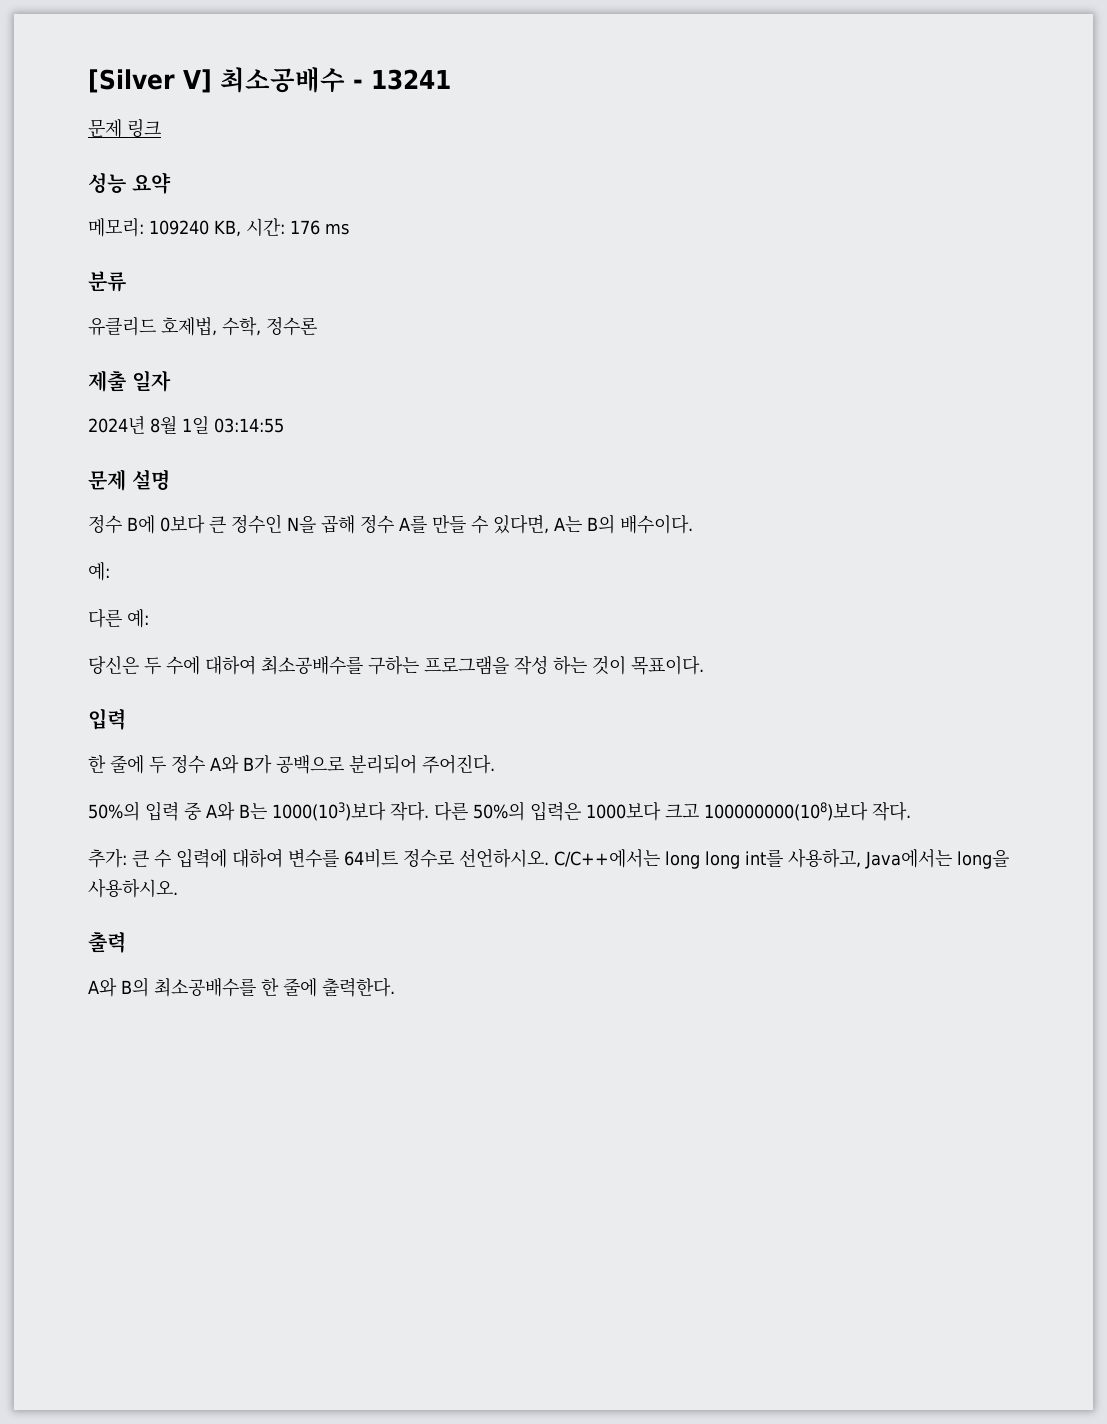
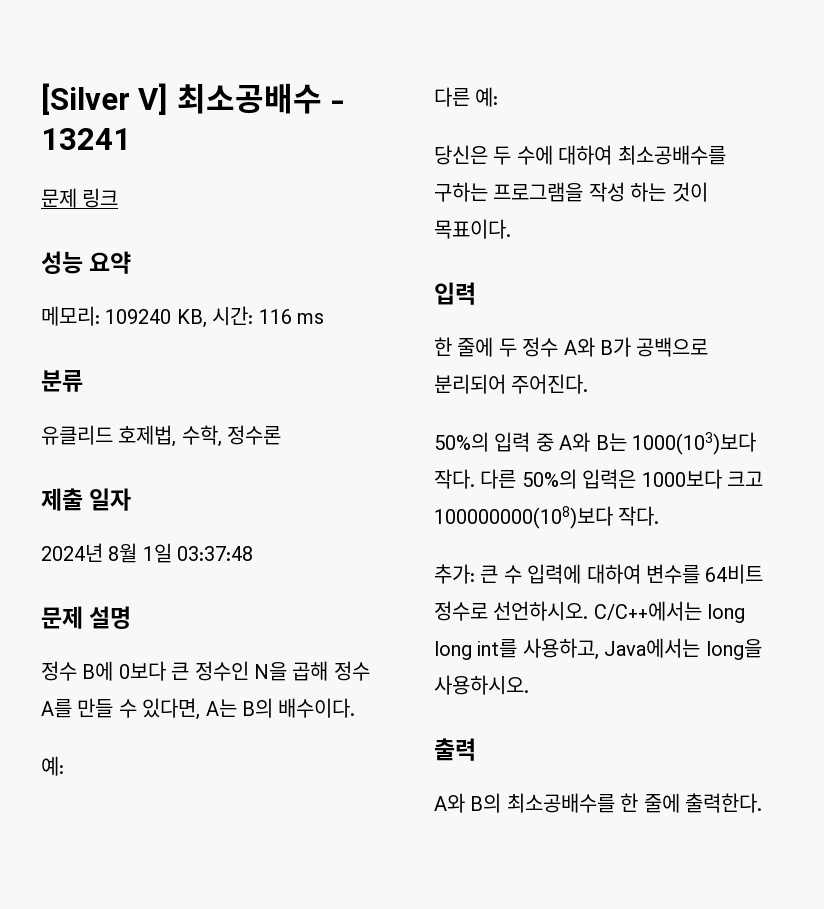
- 메모리: 109240 KB, 시간: 176 ms
+ 메모리: 109240 KB, 시간: 116 ms
- 2024년 8월 1일 03:14:55
+ 2024년 8월 1일 03:37:48

